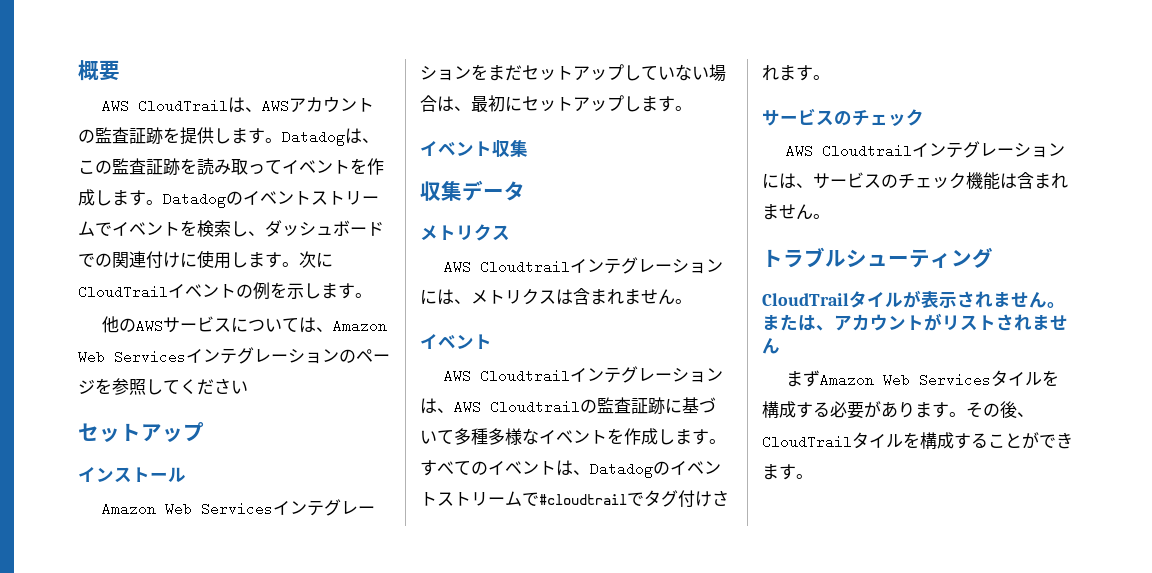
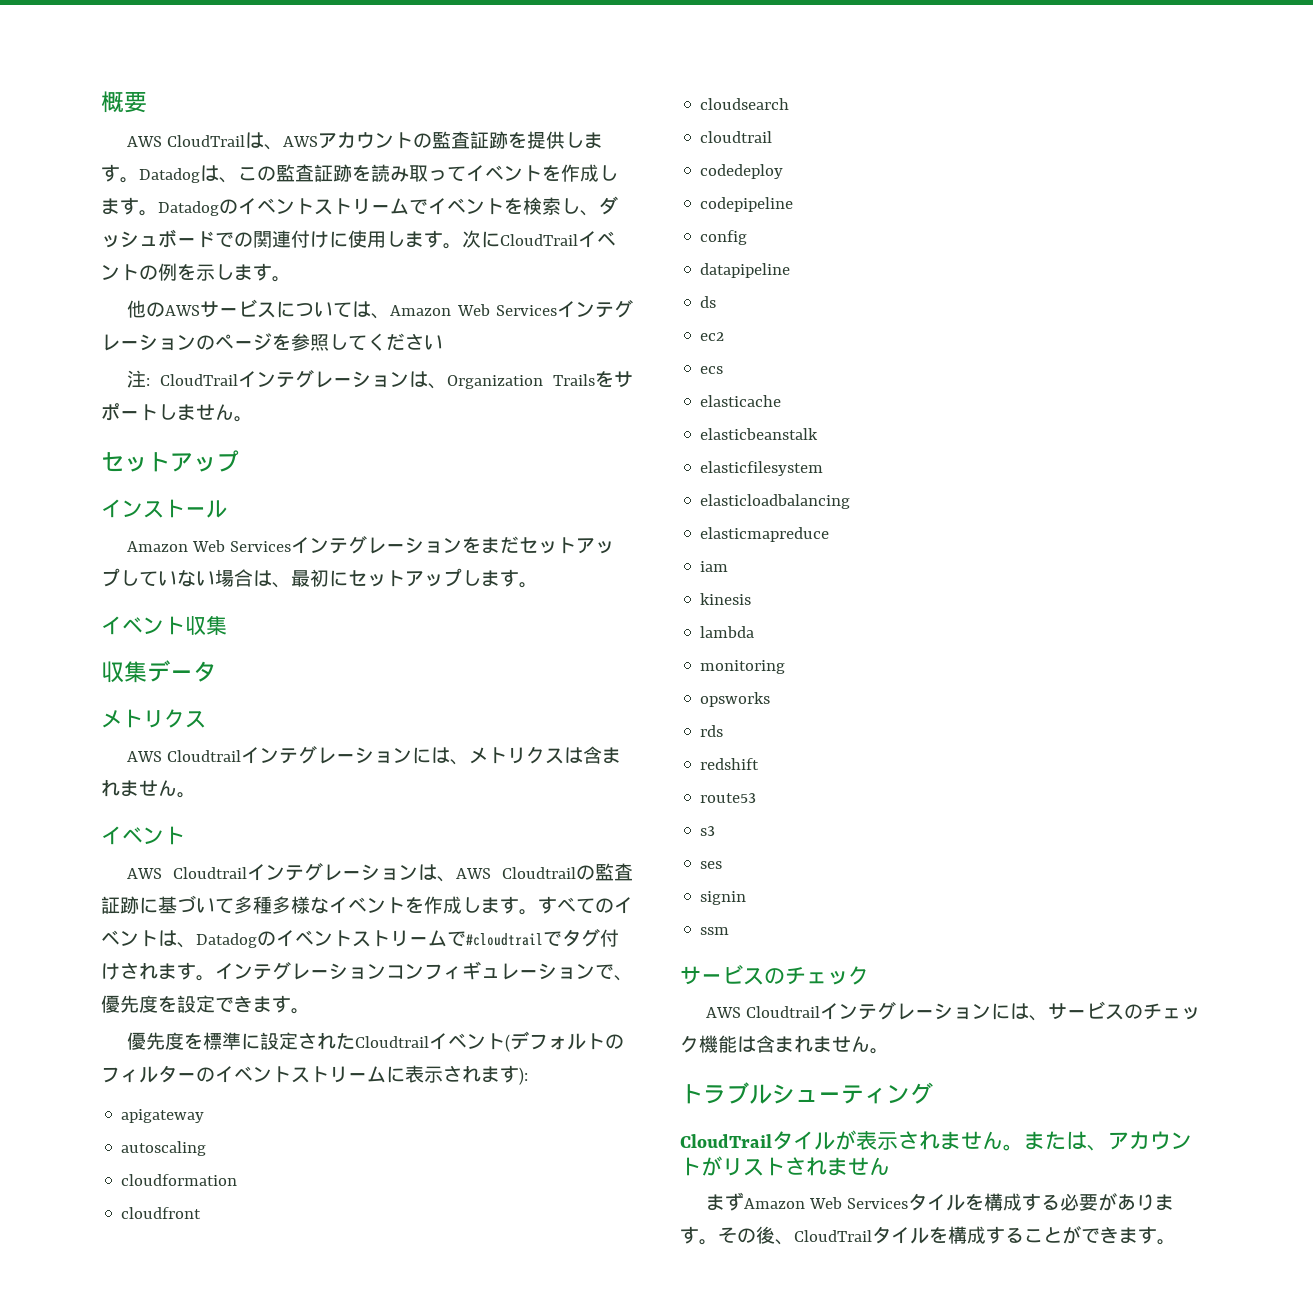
+ 注: CloudTrailインテグレーションは、Organization Trailsをサポートしません。
+ インテグレーションコンフィギュレーションで、優先度を設定できます。
+ 優先度を標準に設定されたCloudtrailイベント(デフォルトのフィルターのイベントストリームに表示されます):
+ apigateway
+ autoscaling
+ cloudformation
+ cloudfront
+ cloudsearch
+ cloudtrail
+ codedeploy
+ codepipeline
+ config
+ datapipeline
+ ds
+ ec2
+ ecs
+ elasticache
+ elasticbeanstalk
+ elasticfilesystem
+ elasticloadbalancing
+ elasticmapreduce
+ iam
+ kinesis
+ lambda
+ monitoring
+ opsworks
+ rds
+ redshift
+ route53
+ s3
+ ses
+ signin
+ ssm

